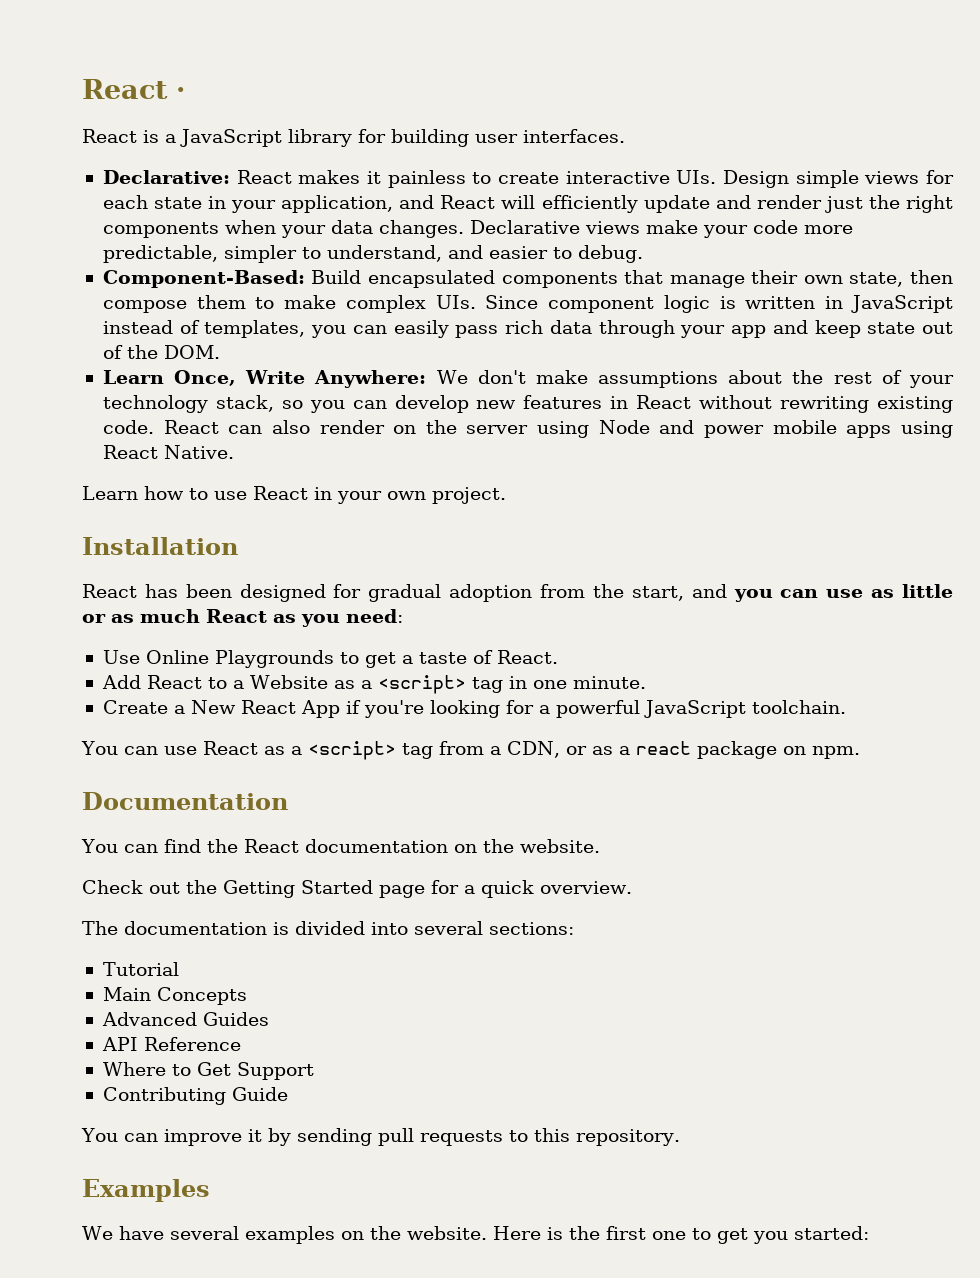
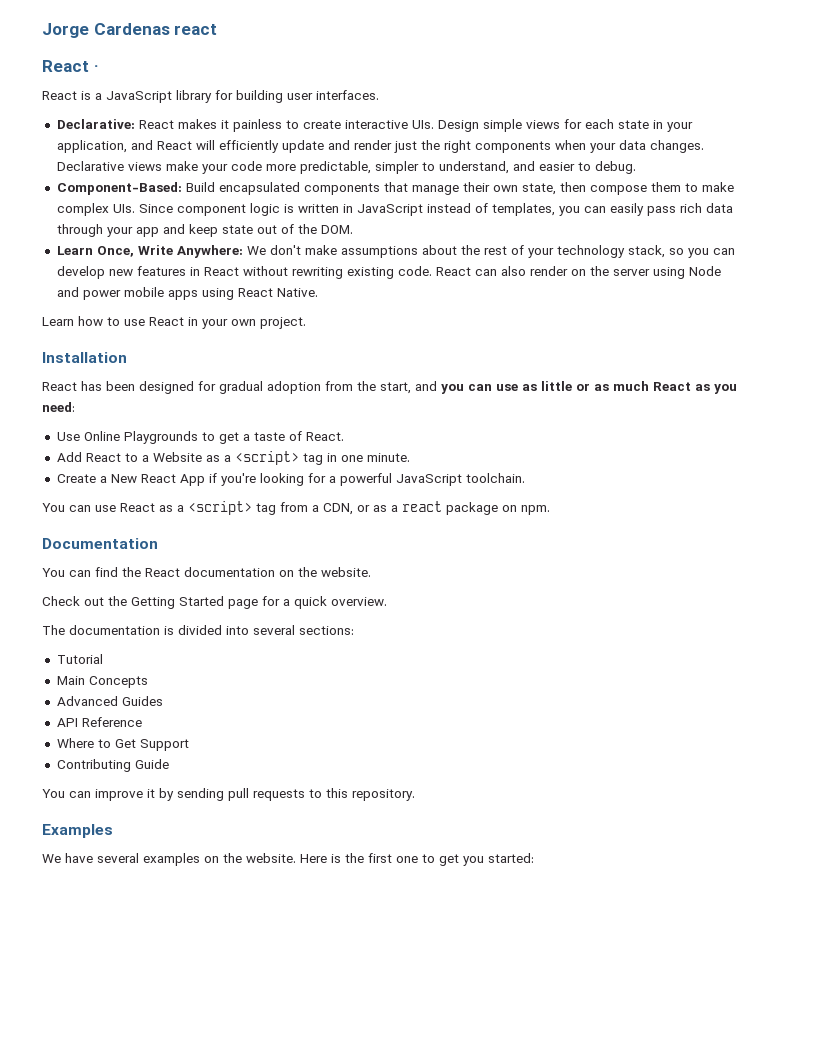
+ Jorge Cardenas react

